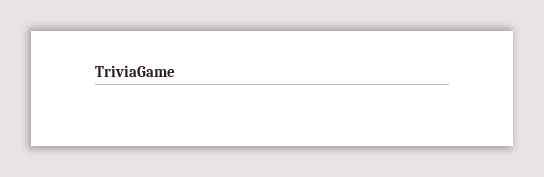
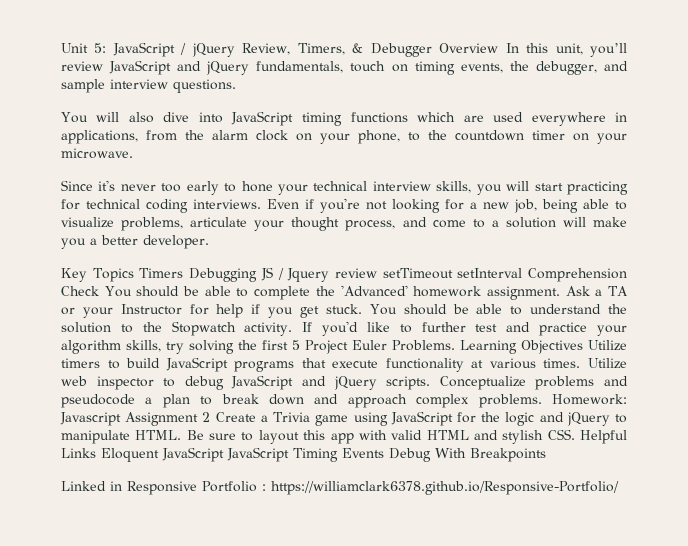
- TriviaGame
+ Unit 5: JavaScript / jQuery Review, Timers, & Debugger Overview In this unit, you’ll review JavaScript and jQuery fundamentals, touch on timing events, the debugger, and sample interview questions.
+ You will also dive into JavaScript timing functions which are used everywhere in applications, from the alarm clock on your phone, to the countdown timer on your microwave.
+ Since it's never too early to hone your technical interview skills, you will start practicing for technical coding interviews. Even if you're not looking for a new job, being able to visualize problems, articulate your thought process, and come to a solution will make you a better developer.
+ Key Topics Timers Debugging JS / Jquery review setTimeout setInterval Comprehension Check You should be able to complete the 'Advanced' homework assignment. Ask a TA or your Instructor for help if you get stuck. You should be able to understand the solution to the Stopwatch activity. If you'd like to further test and practice your algorithm skills, try solving the first 5 Project Euler Problems. Learning Objectives Utilize timers to build JavaScript programs that execute functionality at various times. Utilize web inspector to debug JavaScript and jQuery scripts. Conceptualize problems and pseudocode a plan to break down and approach complex problems. Homework: Javascript Assignment 2 Create a Trivia game using JavaScript for the logic and jQuery to manipulate HTML. Be sure to layout this app with valid HTML and stylish CSS. Helpful Links Eloquent JavaScript JavaScript Timing Events Debug With Breakpoints
+ Linked in Responsive Portfolio : https://williamclark6378.github.io/Responsive-Portfolio/

